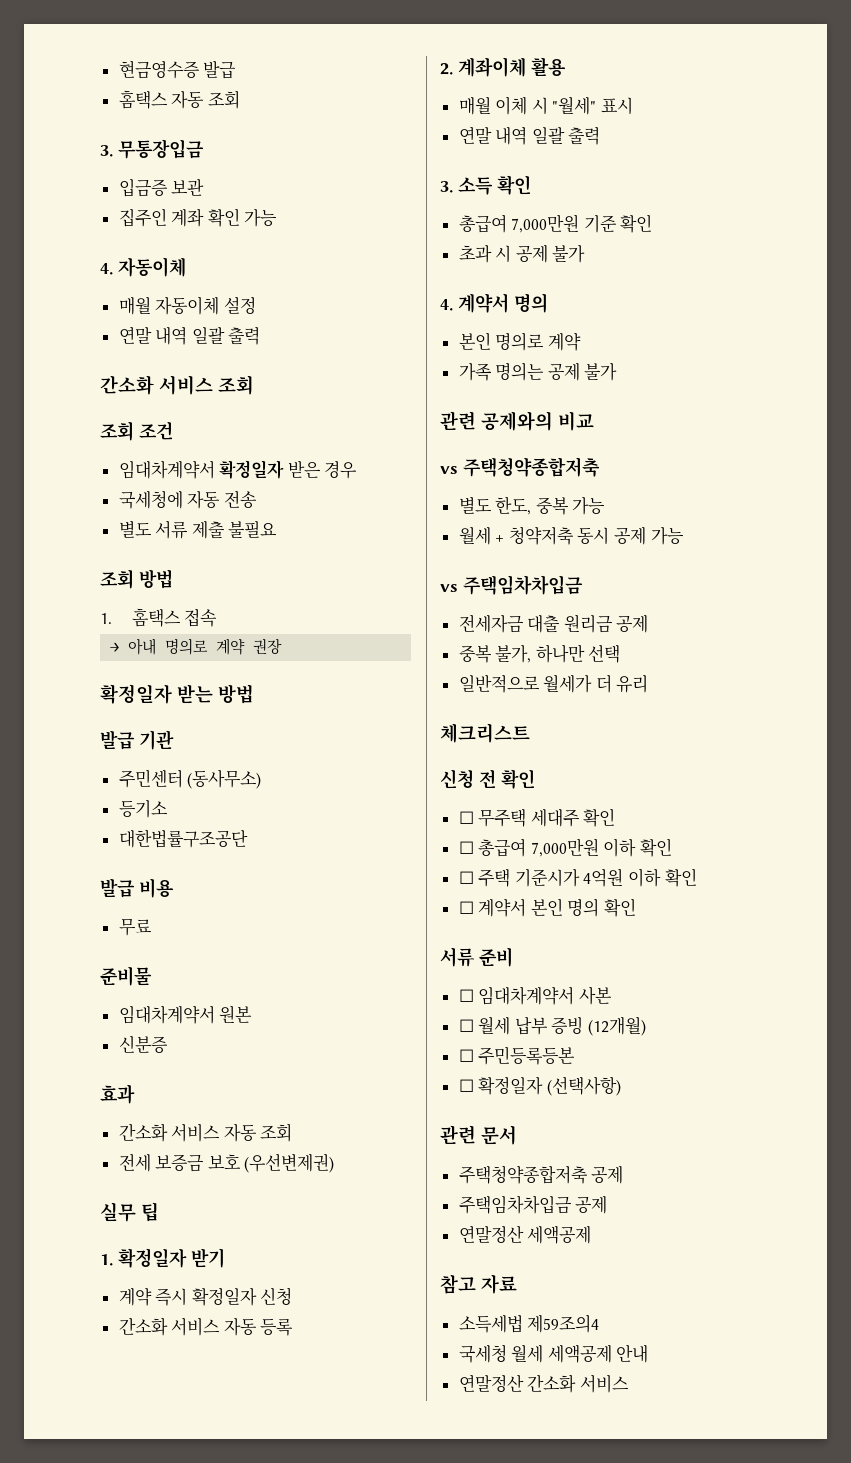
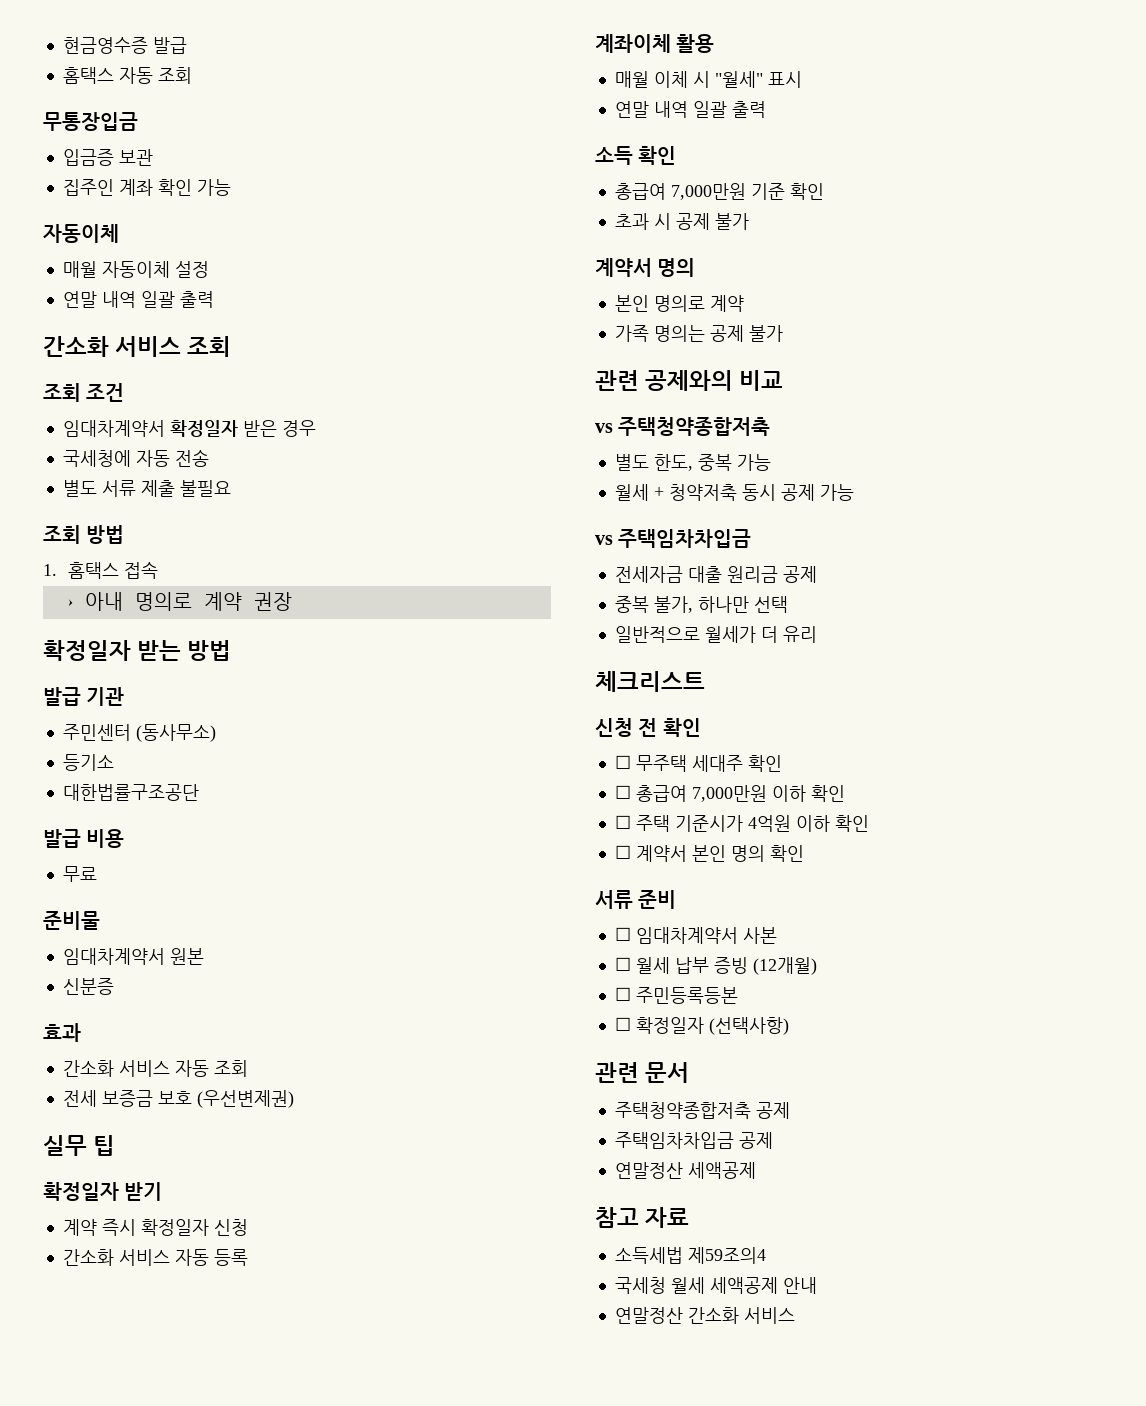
- 3. 무통장입금
+ 무통장입금
  집주인 계좌 확인 가능
- 4. 자동이체
+ 자동이체
- 1. 확정일자 받기
+ 확정일자 받기
- 2. 계좌이체 활용
+ 계좌이체 활용
- 3. 소득 확인
+ 소득 확인
- 4. 계약서 명의
+ 계약서 명의

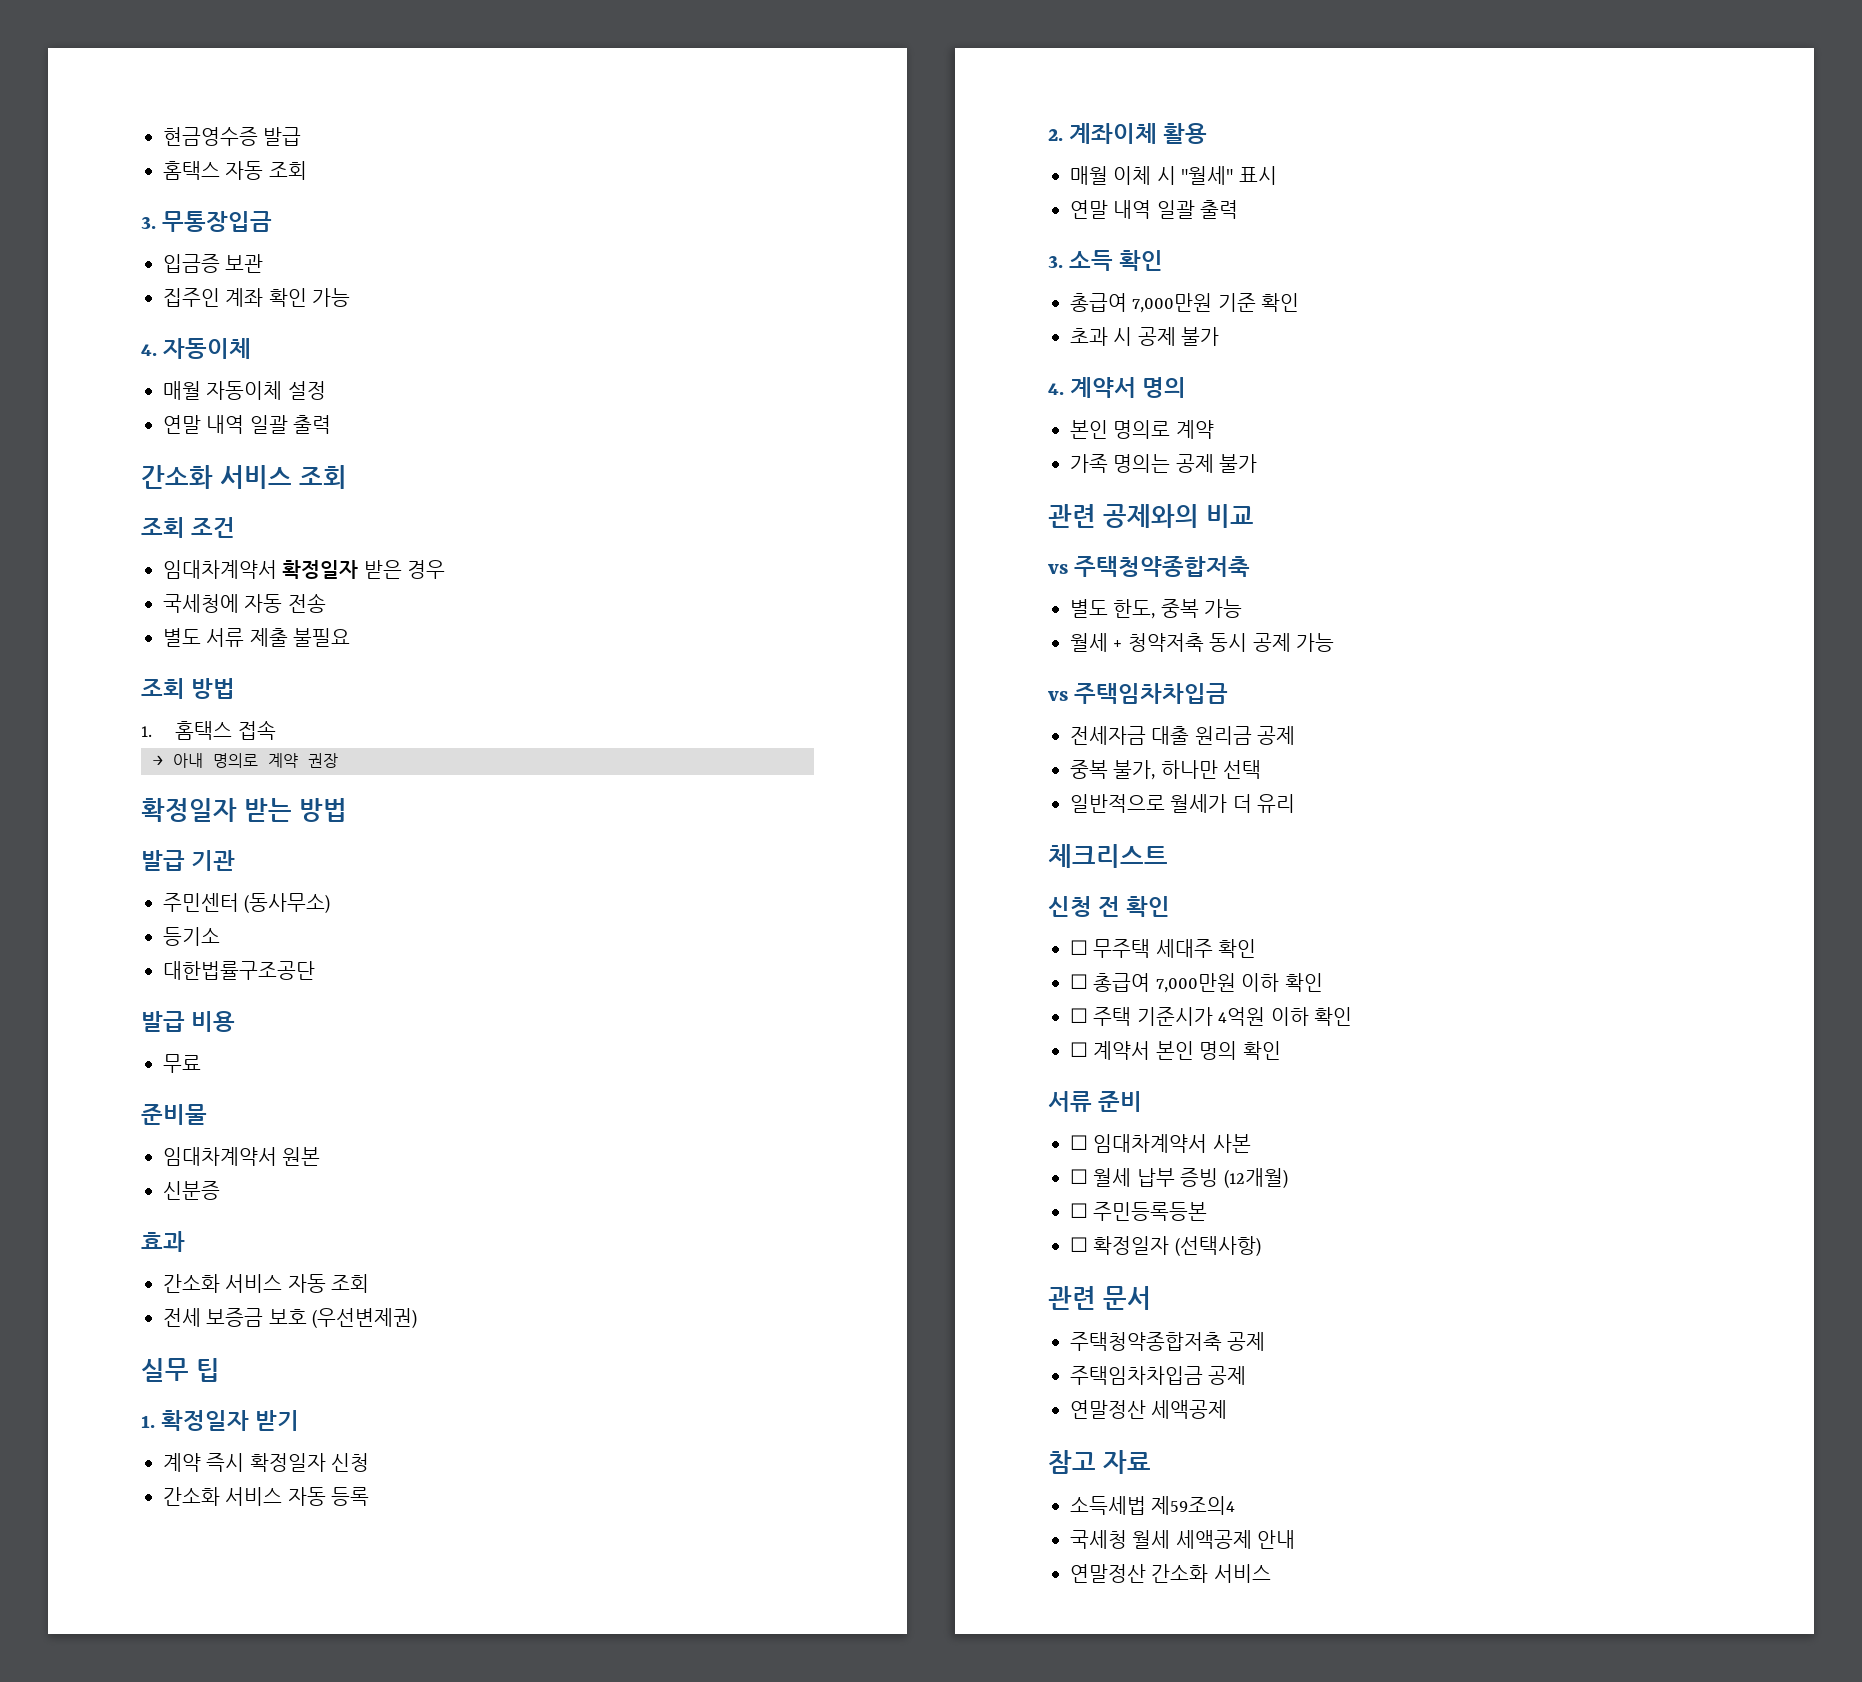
- 무통장입금
+ 3. 무통장입금
  집주인 계좌 확인 가능
- 자동이체
+ 4. 자동이체
- 확정일자 받기
+ 1. 확정일자 받기
- 계좌이체 활용
+ 2. 계좌이체 활용
- 소득 확인
+ 3. 소득 확인
- 계약서 명의
+ 4. 계약서 명의

